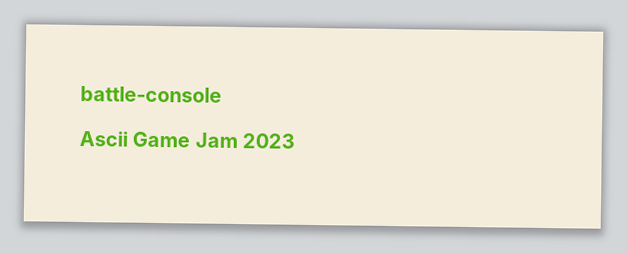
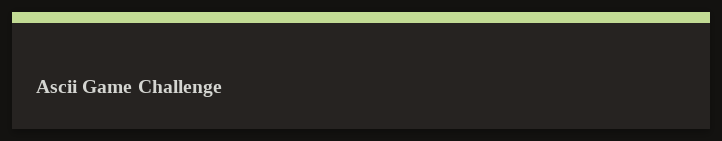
- battle-console
- Ascii Game Jam 2023
+ Ascii Game Challenge

